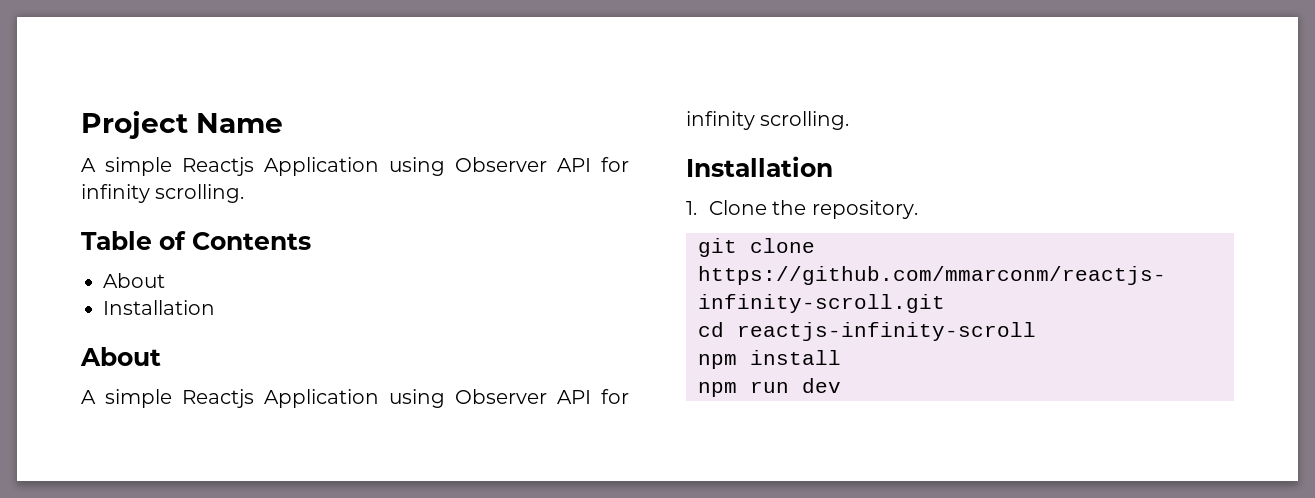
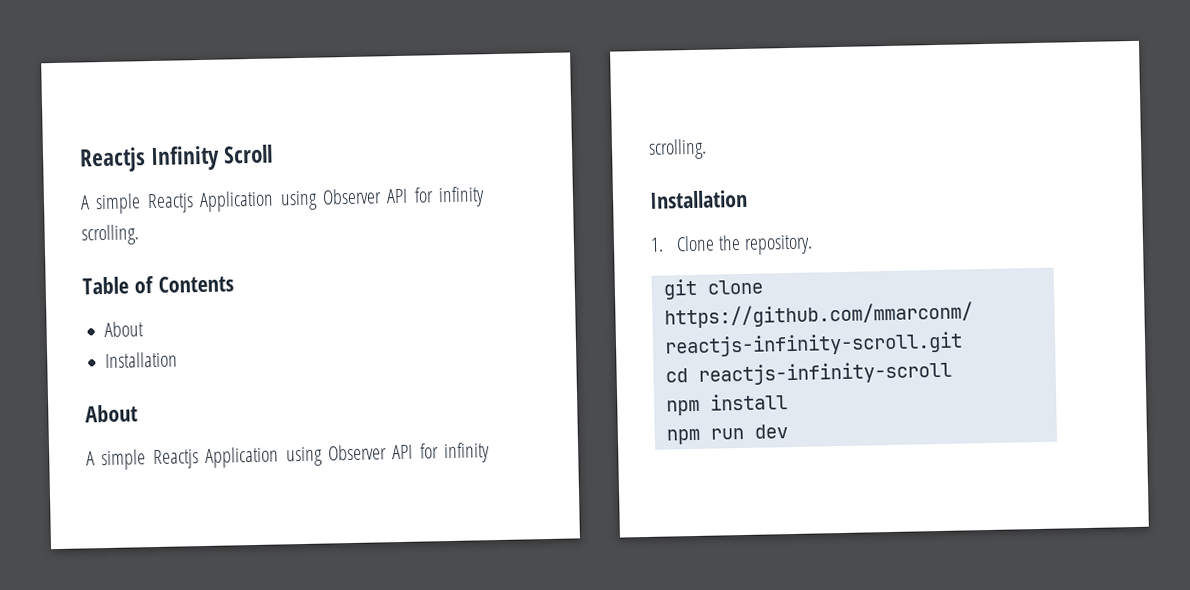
- Project Name
+ Reactjs Infinity Scroll

